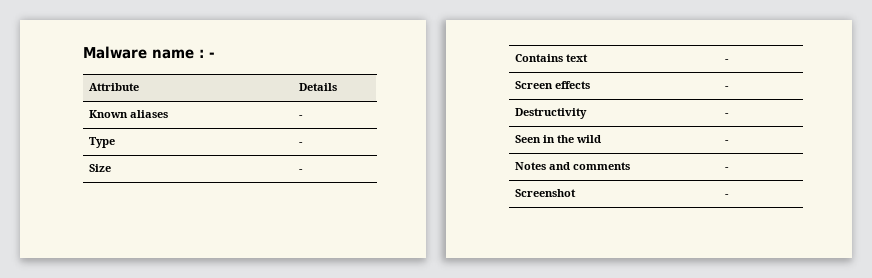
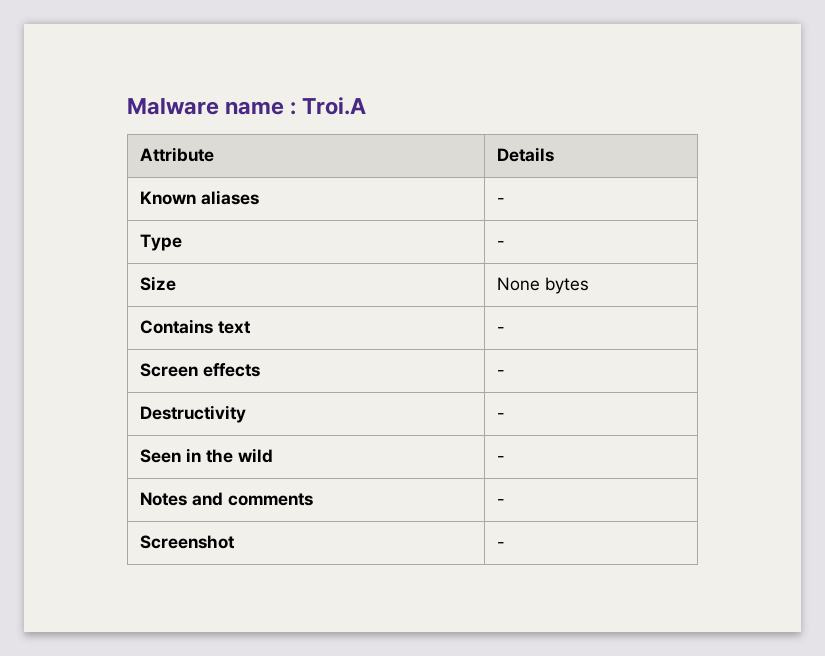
- Malware name : -
+ Malware name : Troi.A
- Size | -
+ Size | None bytes

